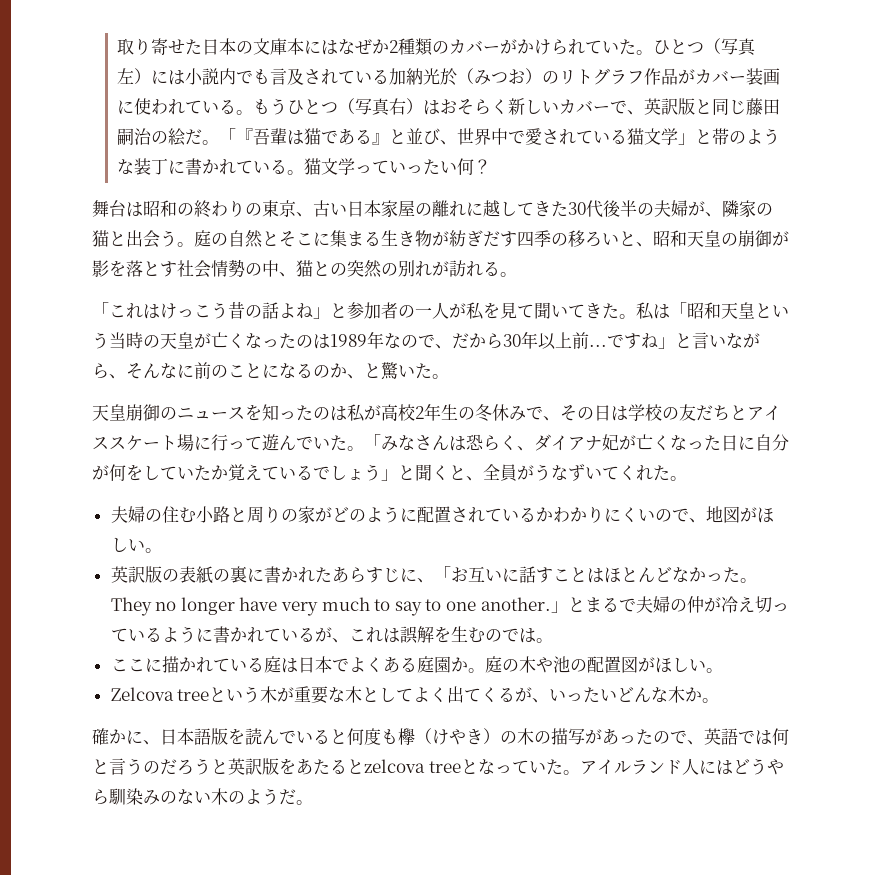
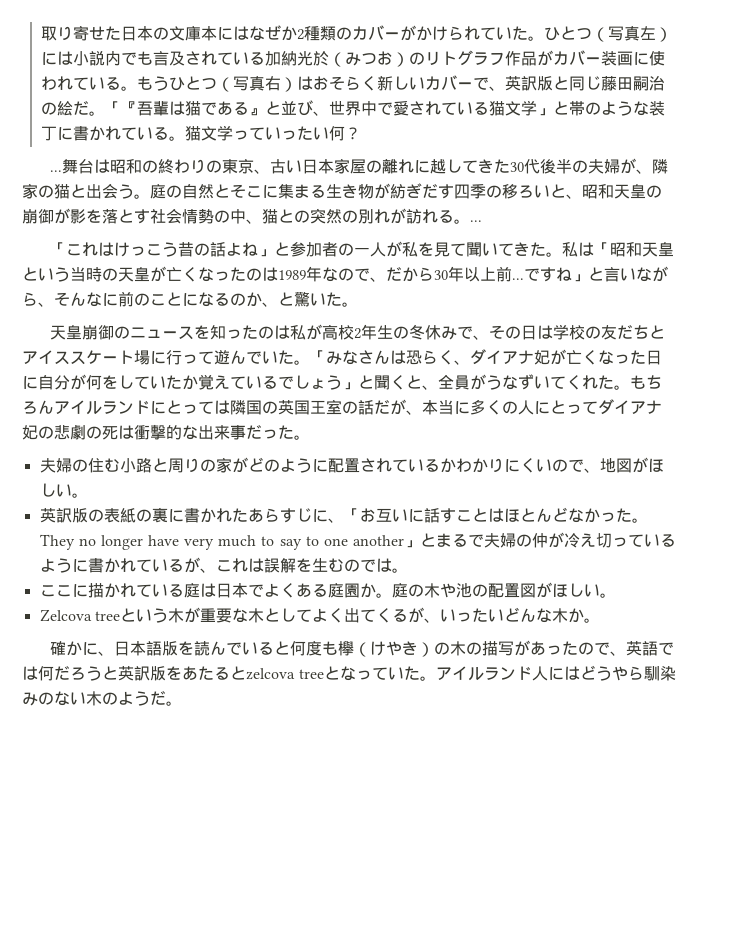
  猫文学っていったい何？
- 舞台は昭和の終わりの東京、古い日本家屋の離れに越してきた30代後半の夫婦が、隣家の猫と出会う。
+ ...舞台は昭和の終わりの東京、古い日本家屋の離れに越してきた30代後半の夫婦が、隣家の猫と出会う。
- 庭の自然とそこに集まる生き物が紡ぎだす四季の移ろいと、昭和天皇の崩御が影を落とす社会情勢の中、猫との突然の別れが訪れる。
+ 庭の自然とそこに集まる生き物が紡ぎだす四季の移ろいと、昭和天皇の崩御が影を落とす社会情勢の中、猫との突然の別れが訪れる。...
+ もちろんアイルランドにとっては隣国の英国王室の話だが、本当に多くの人にとってダイアナ妃の悲劇の死は衝撃的な出来事だった。
- They no longer have very much to say to one another.」とまるで夫婦の仲が冷え切っているように書かれているが、これは誤解を生むのでは。
+ They no longer have very much to say to one another」とまるで夫婦の仲が冷え切っているように書かれているが、これは誤解を生むのでは。
- 確かに、日本語版を読んでいると何度も欅（けやき）の木の描写があったので、英語では何と言うのだろうと英訳版をあたるとzelcova treeとなっていた。
+ 確かに、日本語版を読んでいると何度も欅（けやき）の木の描写があったので、英語では何だろうと英訳版をあたるとzelcova treeとなっていた。

